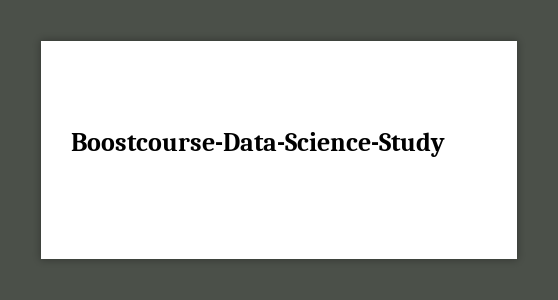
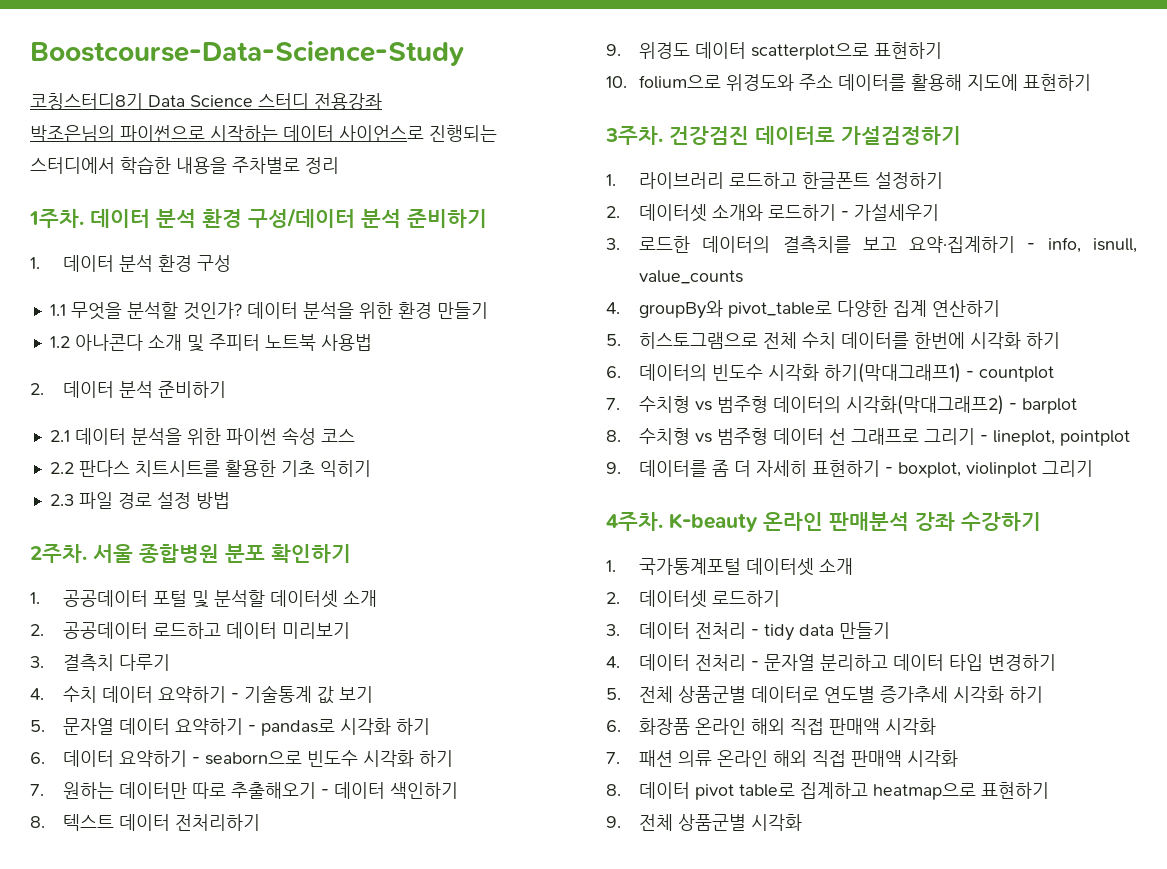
+ 코칭스터디8기 Data Science 스터디 전용강좌
+ 박조은님의 파이썬으로 시작하는 데이터 사이언스로 진행되는 스터디에서 학습한 내용을 주차별로 정리
+ 1주차. 데이터 분석 환경 구성/데이터 분석 준비하기
+ 1. 데이터 분석 환경 구성
+ 1.1 무엇을 분석할 것인가? 데이터 분석을 위한 환경 만들기
+ 1.2 아나콘다 소개 및 주피터 노트북 사용법
+ 2. 데이터 분석 준비하기
+ 2.1 데이터 분석을 위한 파이썬 속성 코스
+ 2.2 판다스 치트시트를 활용한 기초 익히기
+ 2.3 파일 경로 설정 방법
+ 2주차. 서울 종합병원 분포 확인하기
+ 1. 공공데이터 포털 및 분석할 데이터셋 소개
+ 2. 공공데이터 로드하고 데이터 미리보기
+ 3. 결측치 다루기
+ 4. 수치 데이터 요약하기 - 기술통계 값 보기
+ 5. 문자열 데이터 요약하기 - pandas로 시각화 하기
+ 6. 데이터 요약하기 - seaborn으로 빈도수 시각화 하기
+ 7. 원하는 데이터만 따로 추출해오기 - 데이터 색인하기
+ 8. 텍스트 데이터 전처리하기
+ 9. 위경도 데이터 scatterplot으로 표현하기
+ 10. folium으로 위경도와 주소 데이터를 활용해 지도에 표현하기
+ 3주차. 건강검진 데이터로 가설검정하기
+ 1. 라이브러리 로드하고 한글폰트 설정하기
+ 2. 데이터셋 소개와 로드하기 - 가설세우기
+ 3. 로드한 데이터의 결측치를 보고 요약·집계하기 - info, isnull, value_counts
+ 4. groupBy와 pivot_table로 다양한 집계 연산하기
+ 5. 히스토그램으로 전체 수치 데이터를 한번에 시각화 하기
+ 6. 데이터의 빈도수 시각화 하기(막대그래프1) - countplot
+ 7. 수치형 vs 범주형 데이터의 시각화(막대그래프2) - barplot
+ 8. 수치형 vs 범주형 데이터 선 그래프로 그리기 - lineplot, pointplot
+ 9. 데이터를 좀 더 자세히 표현하기 - boxplot, violinplot 그리기
+ 4주차. K-beauty 온라인 판매분석 강좌 수강하기
+ 1. 국가통계포털 데이터셋 소개
+ 2. 데이터셋 로드하기
+ 3. 데이터 전처리 - tidy data 만들기
+ 4. 데이터 전처리 - 문자열 분리하고 데이터 타입 변경하기
+ 5. 전체 상품군별 데이터로 연도별 증가추세 시각화 하기
+ 6. 화장품 온라인 해외 직접 판매액 시각화
+ 7. 패션 의류 온라인 해외 직접 판매액 시각화
+ 8. 데이터 pivot table로 집계하고 heatmap으로 표현하기
+ 9. 전체 상품군별 시각화

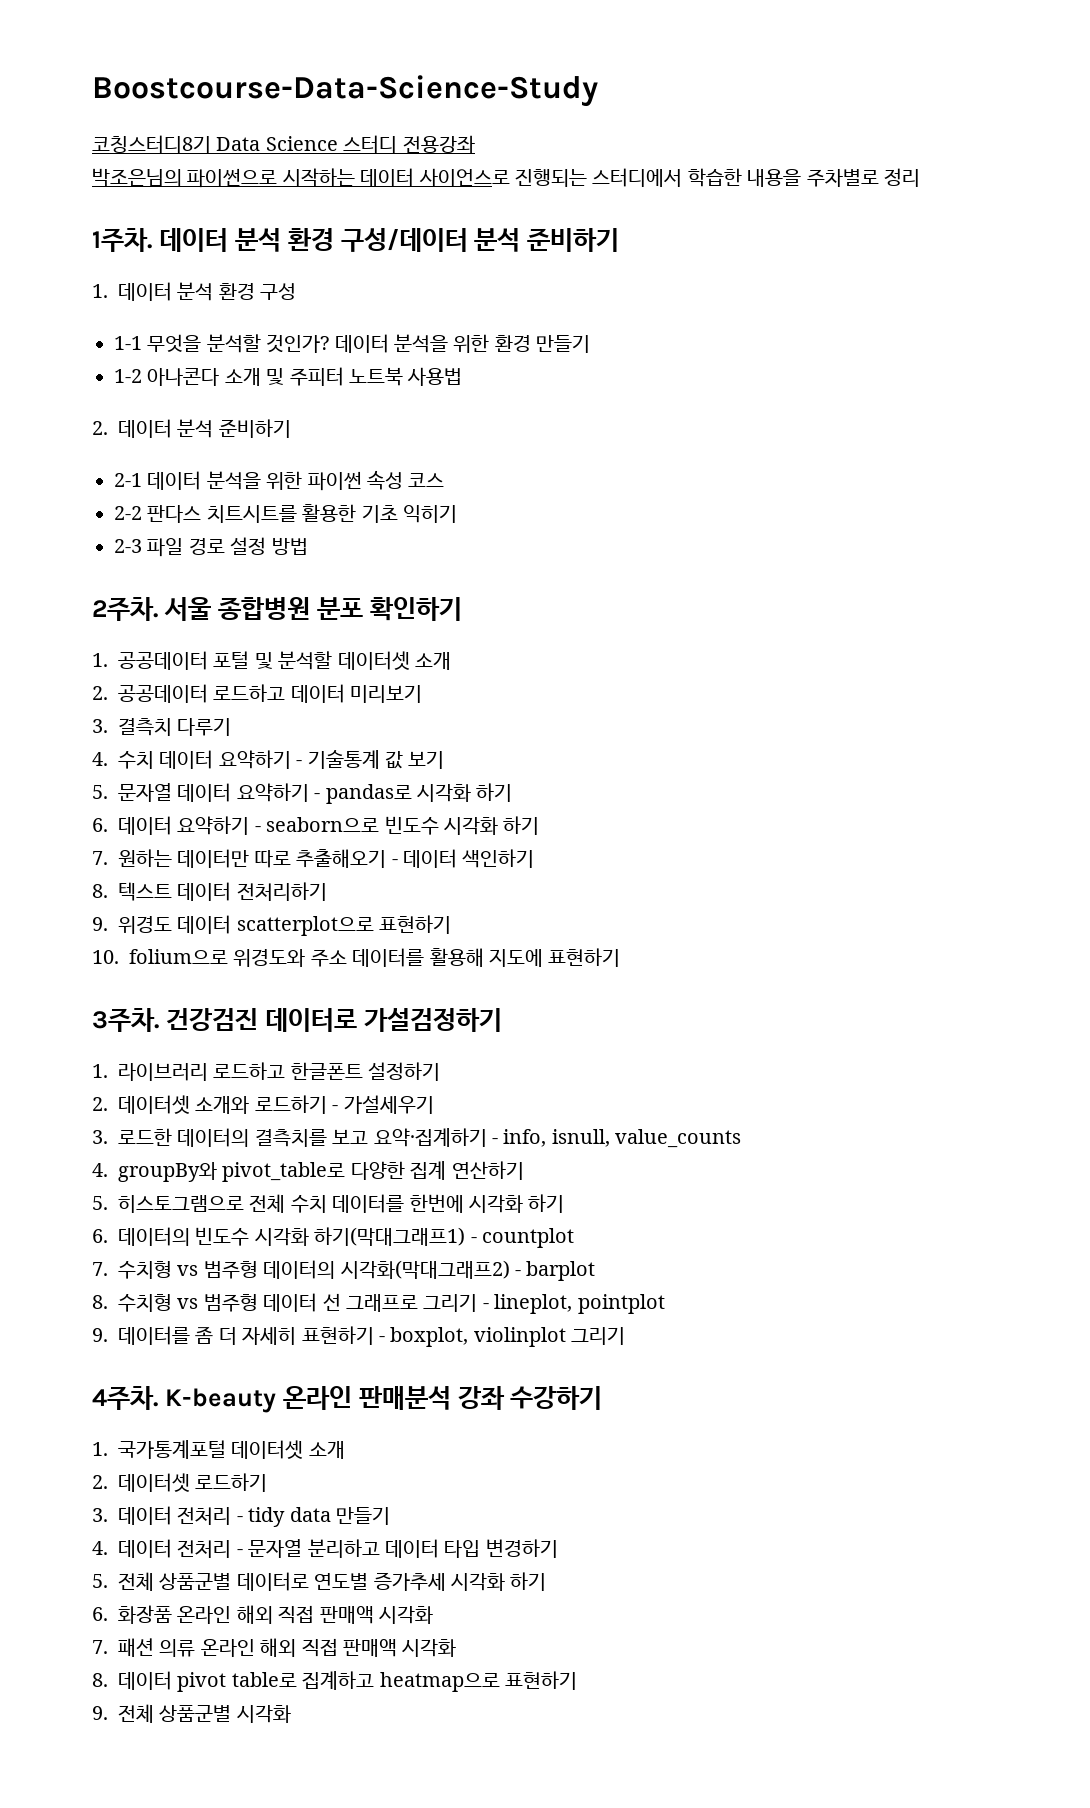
- 1.1 무엇을 분석할 것인가?
+ 1-1 무엇을 분석할 것인가?
- 1.2 아나콘다 소개 및 주피터 노트북 사용법
+ 1-2 아나콘다 소개 및 주피터 노트북 사용법
- 2.1 데이터 분석을 위한 파이썬 속성 코스
+ 2-1 데이터 분석을 위한 파이썬 속성 코스
- 2.2 판다스 치트시트를 활용한 기초 익히기
+ 2-2 판다스 치트시트를 활용한 기초 익히기
- 2.3 파일 경로 설정 방법
+ 2-3 파일 경로 설정 방법

